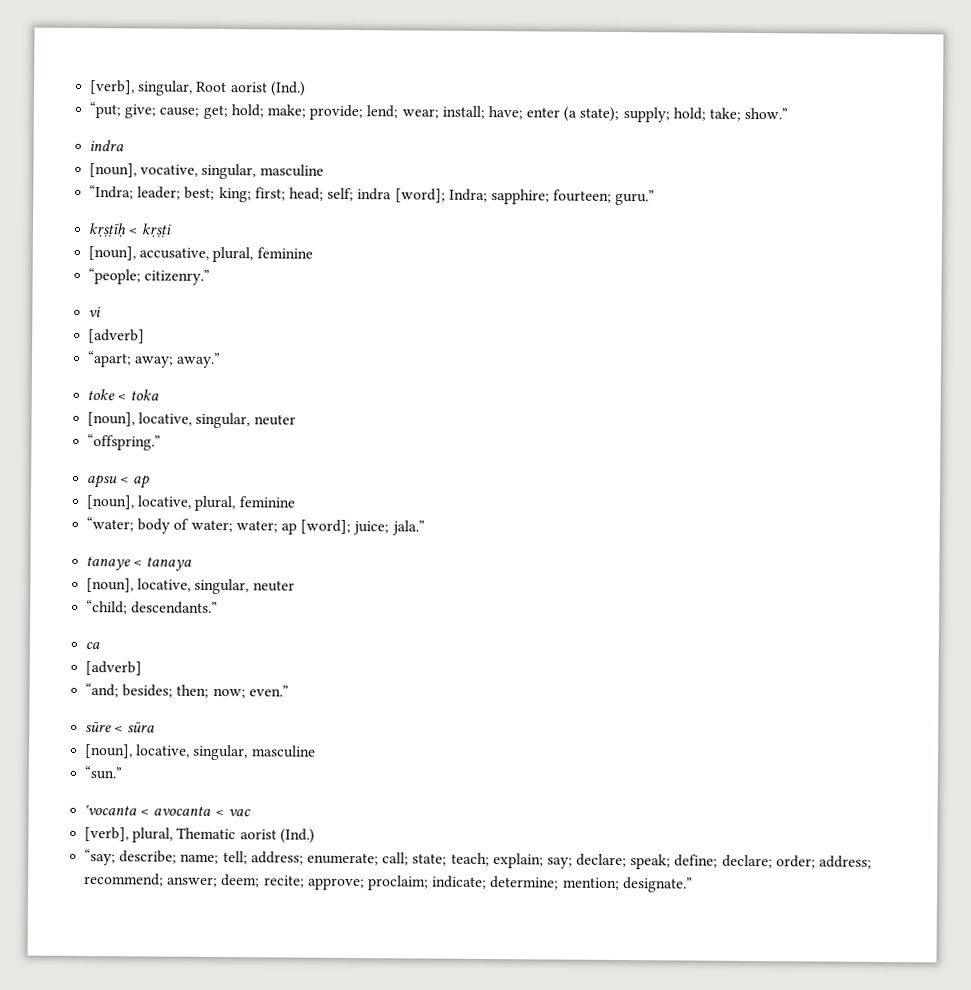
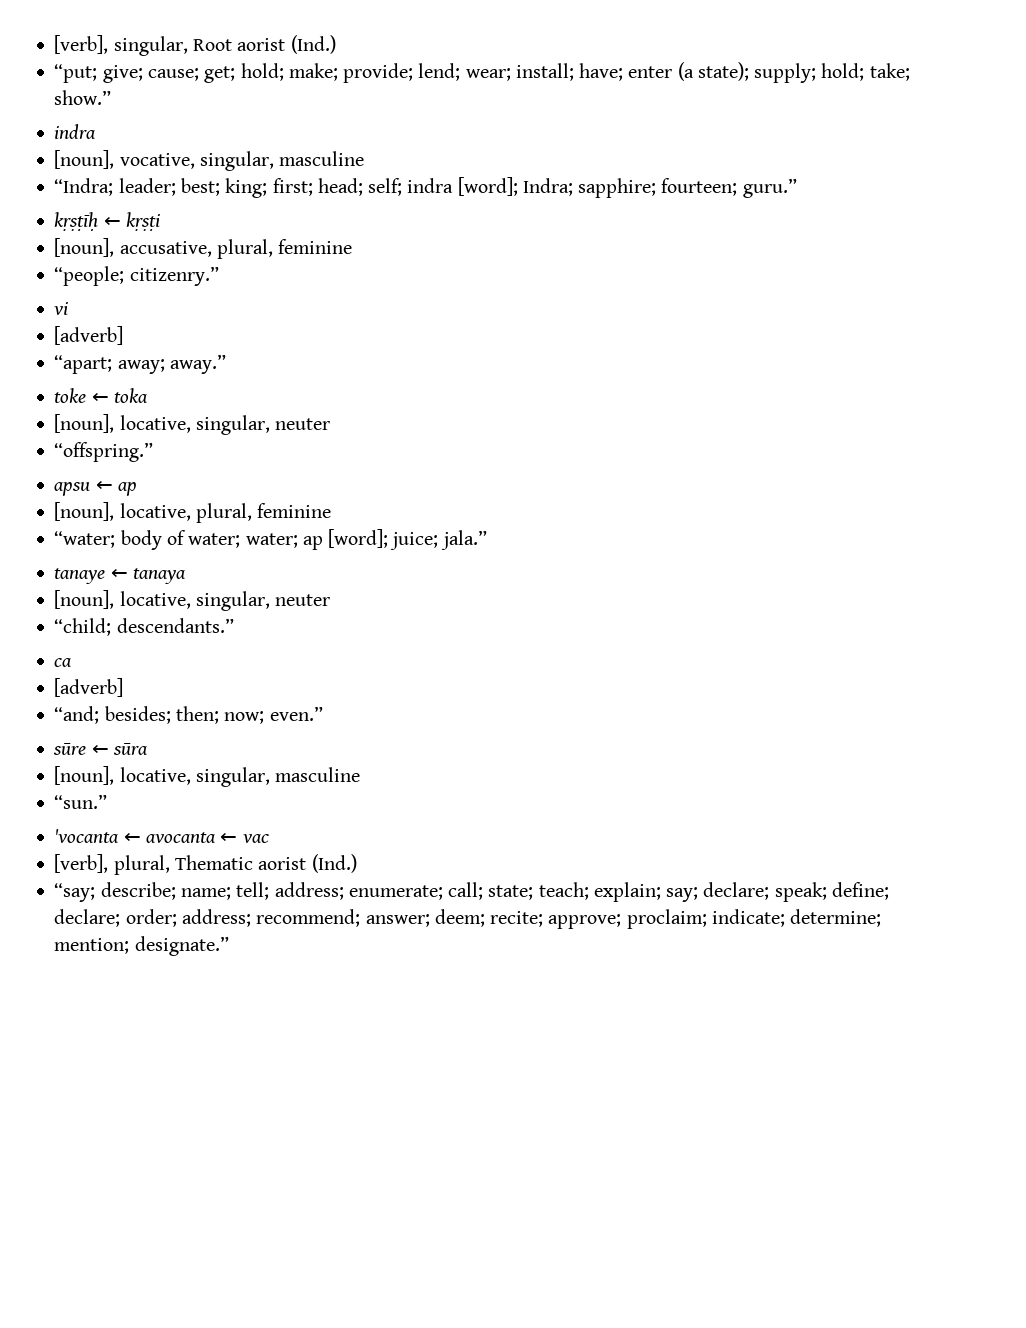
- kṛṣṭīḥ < kṛṣṭi
+ kṛṣṭīḥ ← kṛṣṭi
- toke < toka
+ toke ← toka
- apsu < ap
+ apsu ← ap
- tanaye < tanaya
+ tanaye ← tanaya
- sūre < sūra
+ sūre ← sūra
- 'vocanta < avocanta < vac
+ 'vocanta ← avocanta ← vac

